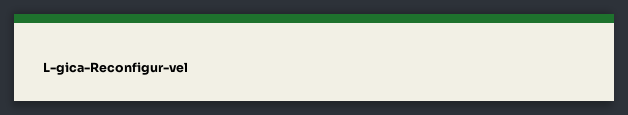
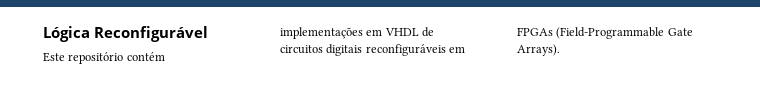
- L-gica-Reconfigur-vel
+ Lógica Reconfigurável
+ Este repositório contém implementações em VHDL de circuitos digitais reconfiguráveis em FPGAs (Field-Programmable Gate Arrays).

